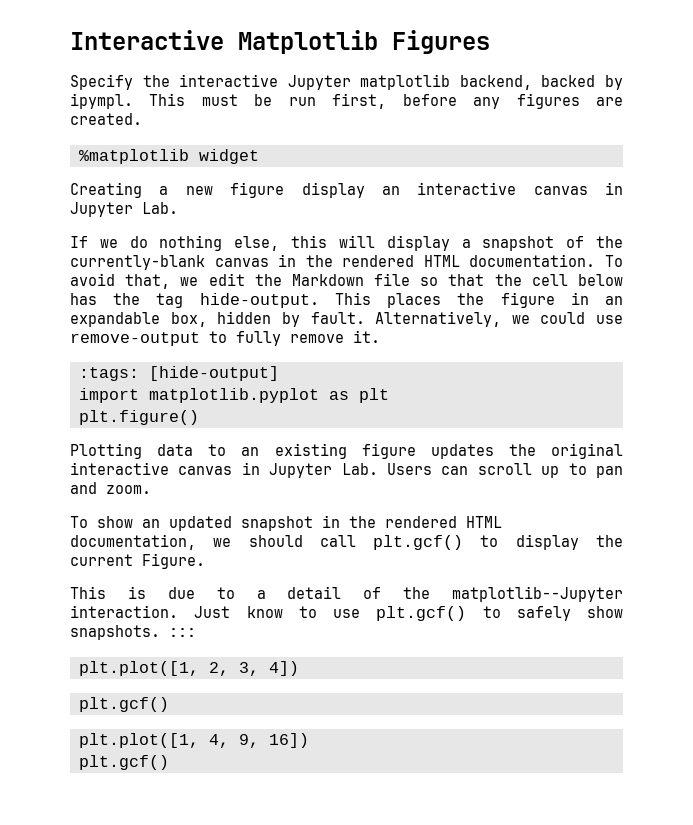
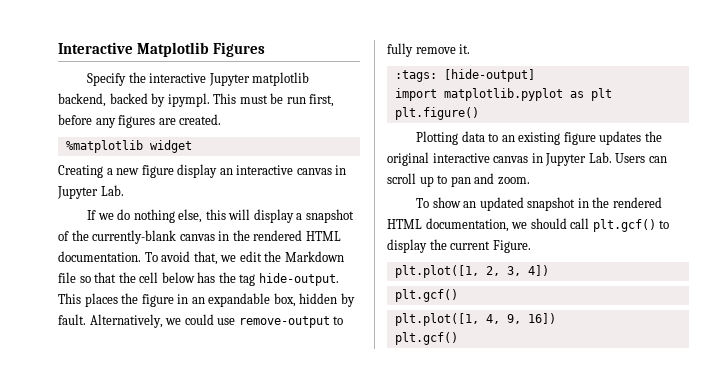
- This is due to a detail of the matplotlib--Jupyter interaction. Just know to use plt.gcf() to safely show snapshots. :::

